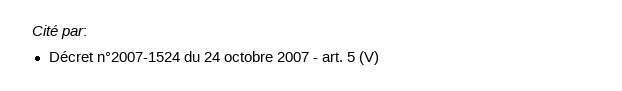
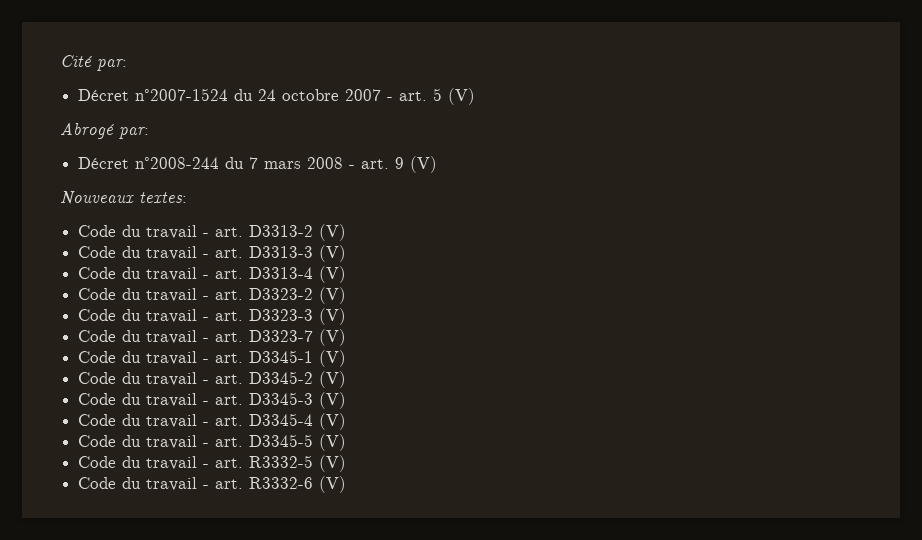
+ Abrogé par:
+ Décret n°2008-244 du 7 mars 2008 - art. 9 (V)
+ Nouveaux textes:
+ Code du travail - art. D3313-2 (V)
+ Code du travail - art. D3313-3 (V)
+ Code du travail - art. D3313-4 (V)
+ Code du travail - art. D3323-2 (V)
+ Code du travail - art. D3323-3 (V)
+ Code du travail - art. D3323-7 (V)
+ Code du travail - art. D3345-1 (V)
+ Code du travail - art. D3345-2 (V)
+ Code du travail - art. D3345-3 (V)
+ Code du travail - art. D3345-4 (V)
+ Code du travail - art. D3345-5 (V)
+ Code du travail - art. R3332-5 (V)
+ Code du travail - art. R3332-6 (V)

